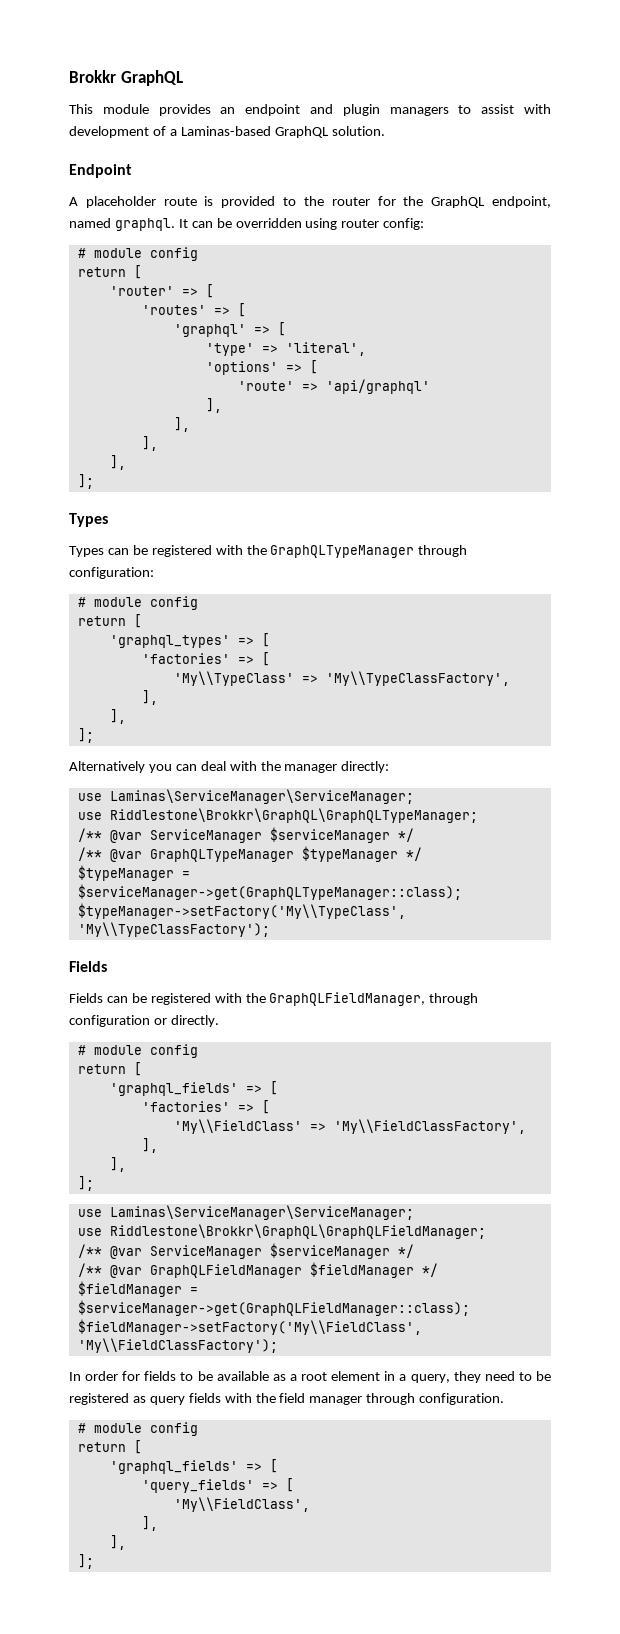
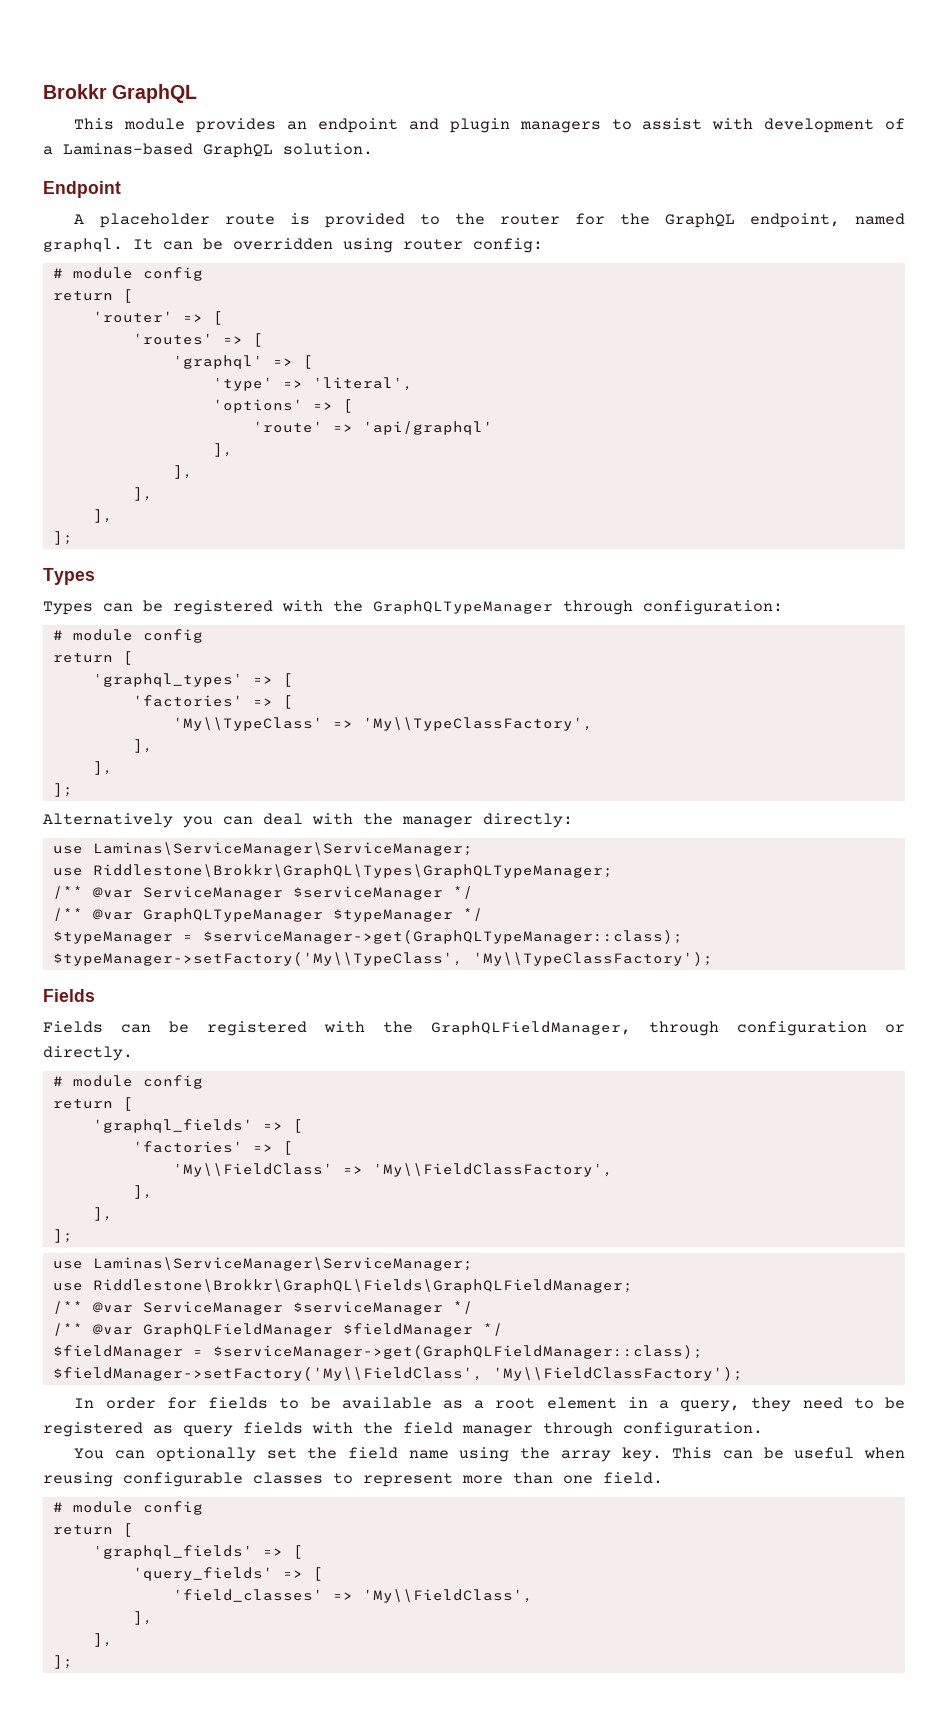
- use Riddlestone\Brokkr\GraphQL\GraphQLTypeManager;
+ use Riddlestone\Brokkr\GraphQL\Types\GraphQLTypeManager;
- use Riddlestone\Brokkr\GraphQL\GraphQLFieldManager;
+ use Riddlestone\Brokkr\GraphQL\Fields\GraphQLFieldManager;
+ You can optionally set the field name using the array key. This can be useful when reusing configurable classes to represent more than one field.
- 'My\\FieldClass',
+ 'field_classes' => 'My\\FieldClass',

